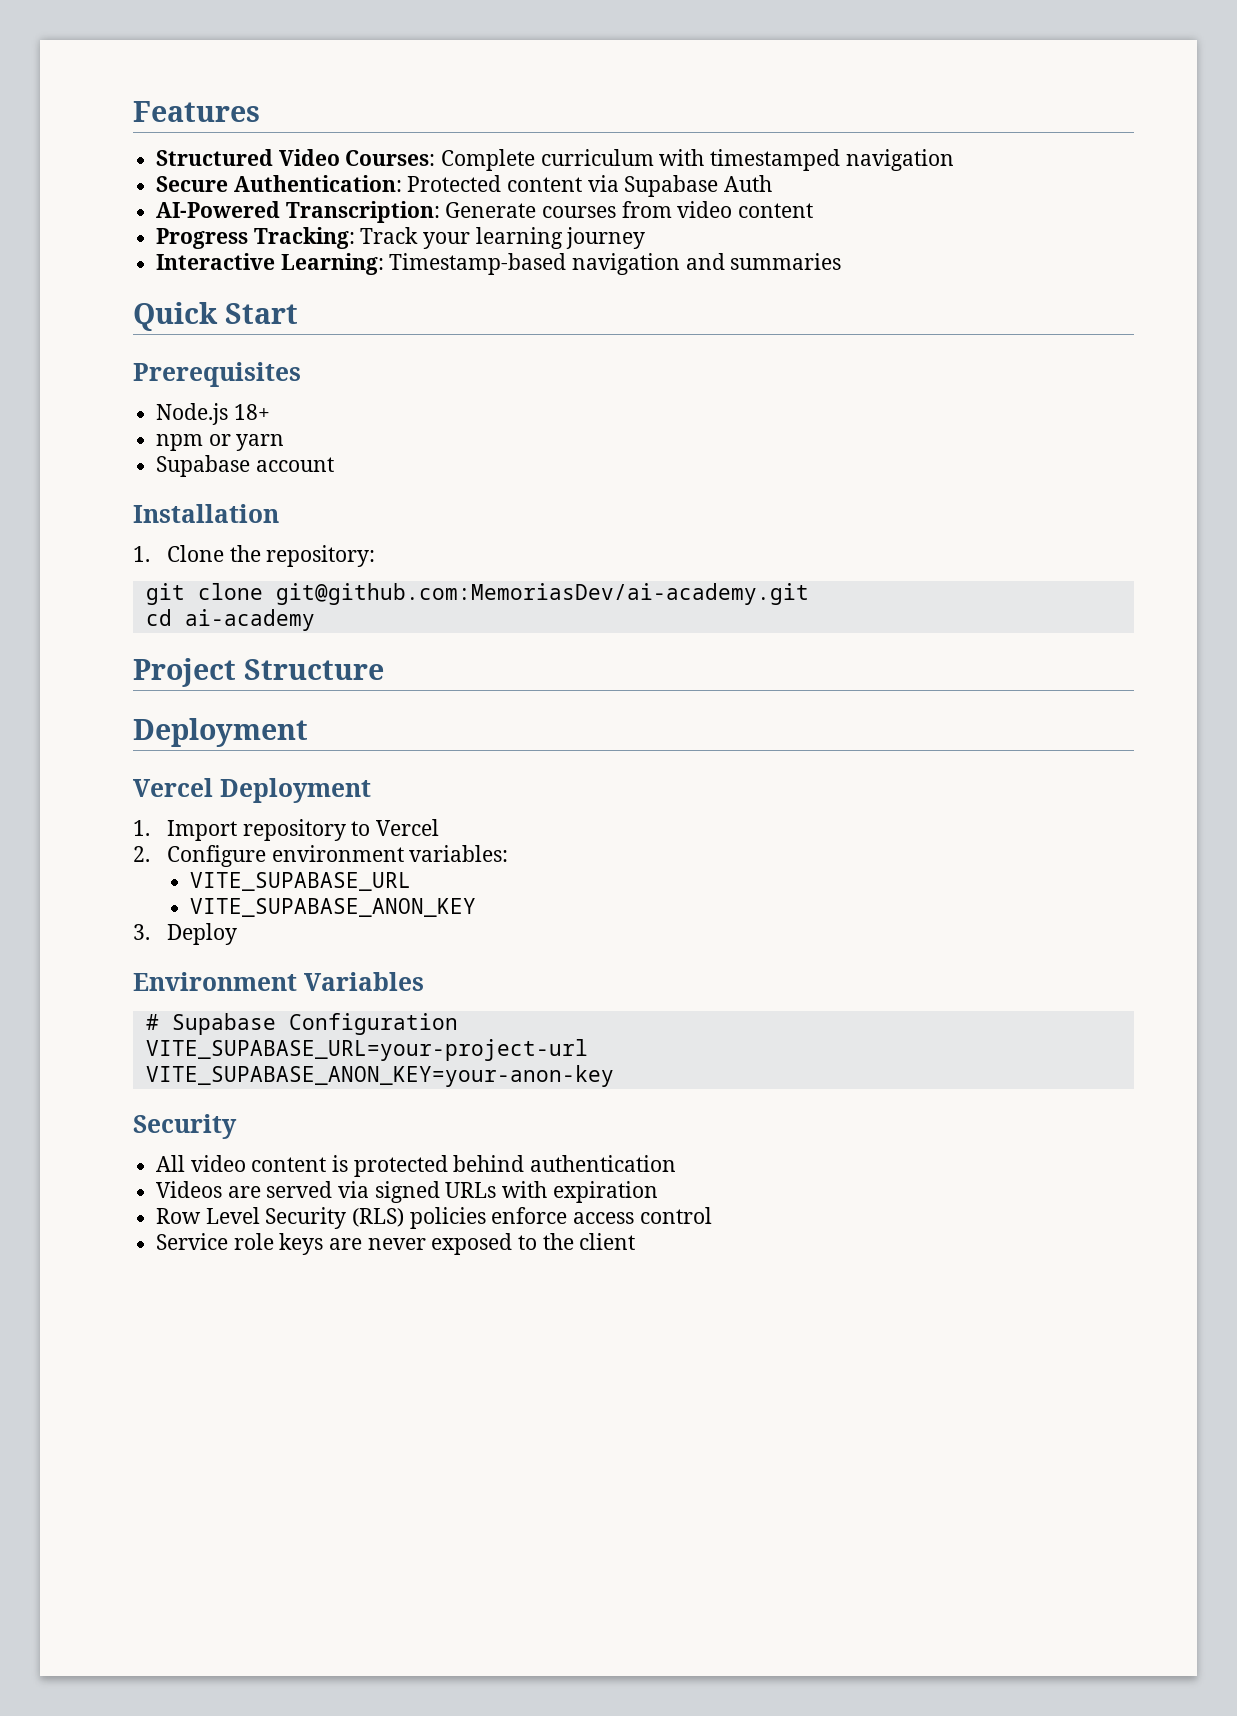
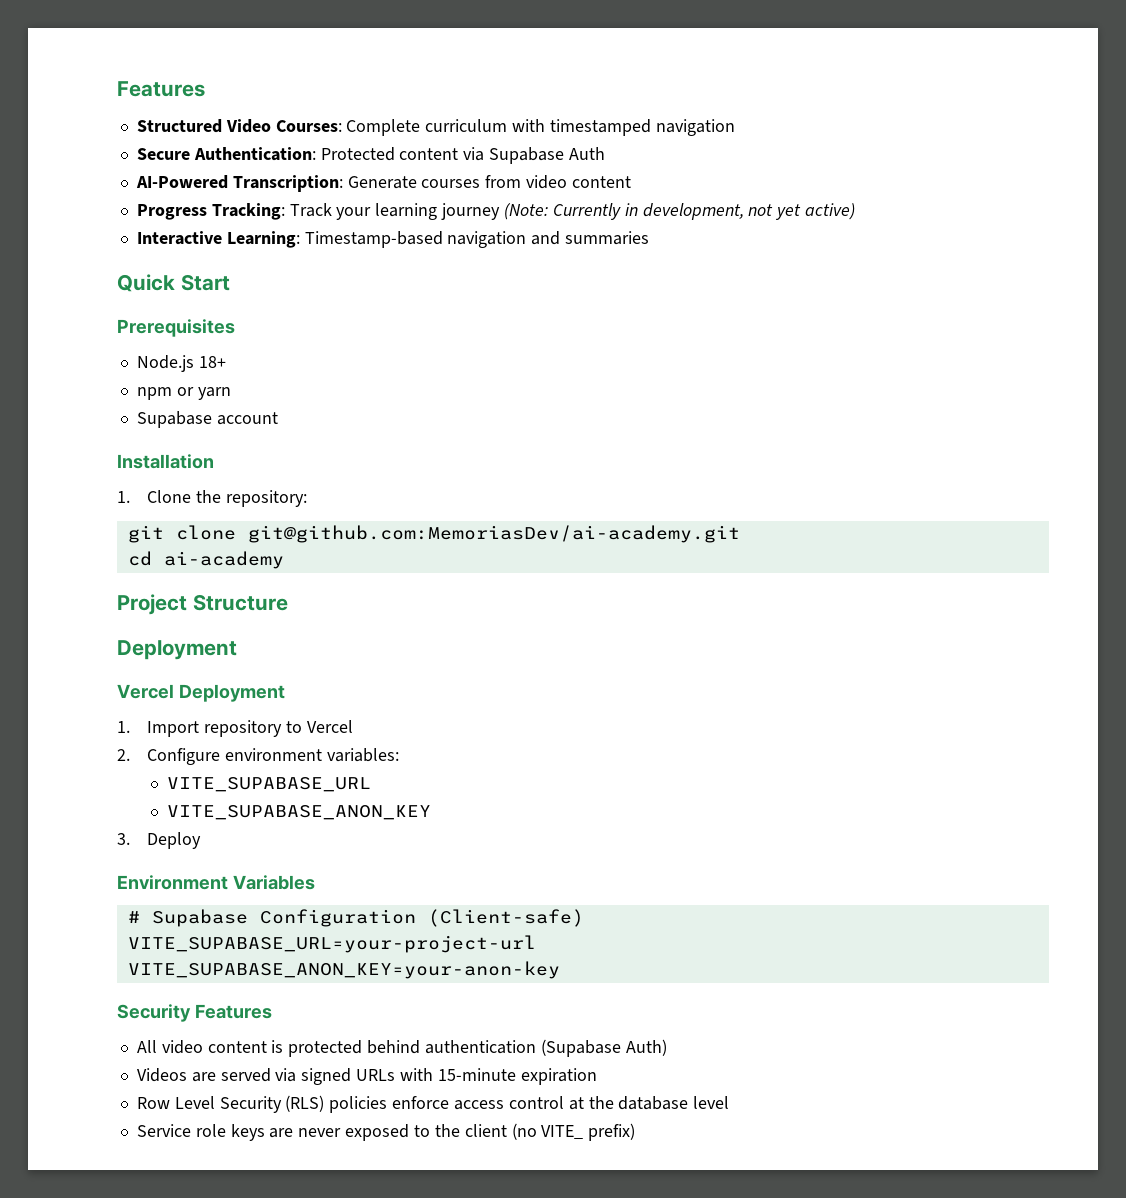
- Progress Tracking: Track your learning journey
+ Progress Tracking: Track your learning journey (Note: Currently in development, not yet active)
- # Supabase Configuration
+ # Supabase Configuration (Client-safe)
  VITE_SUPABASE_ANON_KEY=your-anon-key
- Security
+ Security Features
- All video content is protected behind authentication
+ All video content is protected behind authentication (Supabase Auth)
- Videos are served via signed URLs with expiration
+ Videos are served via signed URLs with 15-minute expiration
- Row Level Security (RLS) policies enforce access control
+ Row Level Security (RLS) policies enforce access control at the database level
- Service role keys are never exposed to the client
+ Service role keys are never exposed to the client (no VITE_ prefix)

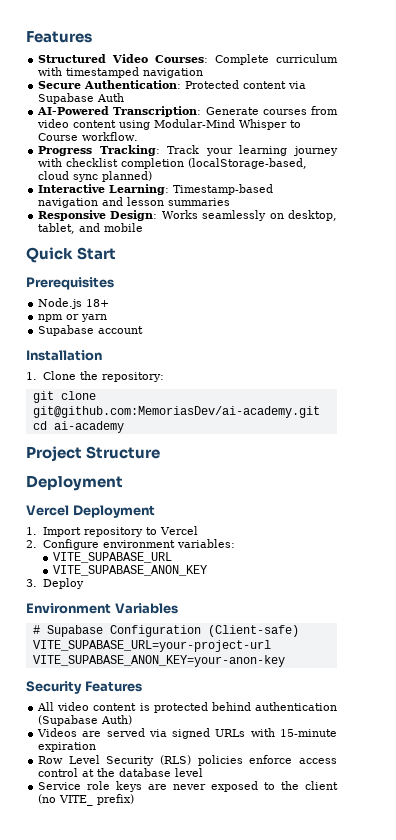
- AI-Powered Transcription: Generate courses from video content
+ AI-Powered Transcription: Generate courses from video content using Modular-Mind Whisper to Course workflow.
- Progress Tracking: Track your learning journey (Note: Currently in development, not yet active)
+ Progress Tracking: Track your learning journey with checklist completion (localStorage-based, cloud sync planned)
- Interactive Learning: Timestamp-based navigation and summaries
+ Interactive Learning: Timestamp-based navigation and lesson summaries
+ Responsive Design: Works seamlessly on desktop, tablet, and mobile

